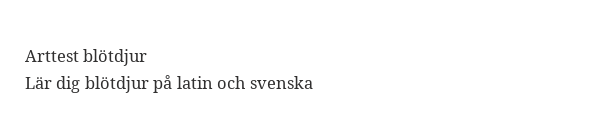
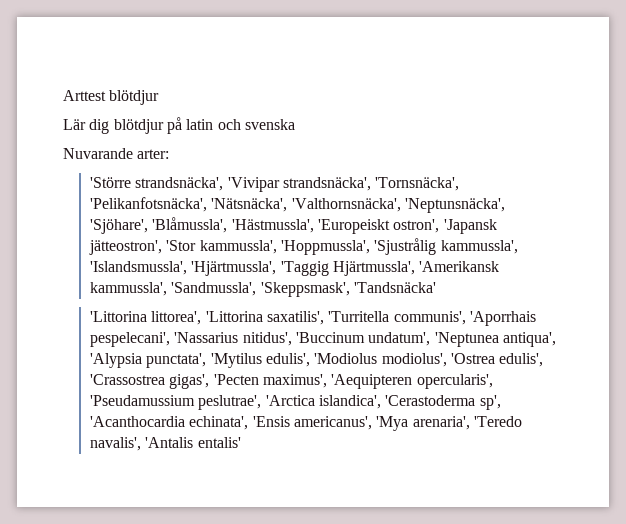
+ Nuvarande arter:
+ 'Större strandsnäcka', 'Vivipar strandsnäcka', 'Tornsnäcka', 'Pelikanfotsnäcka', 'Nätsnäcka', 'Valthornsnäcka', 'Neptunsnäcka', 'Sjöhare', 'Blåmussla', 'Hästmussla', 'Europeiskt ostron', 'Japansk jätteostron', 'Stor kammussla', 'Hoppmussla', 'Sjustrålig kammussla', 'Islandsmussla', 'Hjärtmussla', 'Taggig Hjärtmussla', 'Amerikansk kammussla', 'Sandmussla', 'Skeppsmask', 'Tandsnäcka'
+ 'Littorina littorea', 'Littorina saxatilis', 'Turritella communis', 'Aporrhais pespelecani', 'Nassarius nitidus', 'Buccinum undatum', 'Neptunea antiqua', 'Alypsia punctata', 'Mytilus edulis', 'Modiolus modiolus', 'Ostrea edulis', 'Crassostrea gigas', 'Pecten maximus', 'Aequipteren opercularis', 'Pseudamussium peslutrae', 'Arctica islandica', 'Cerastoderma sp', 'Acanthocardia echinata', 'Ensis americanus', 'Mya arenaria', 'Teredo navalis', 'Antalis entalis'

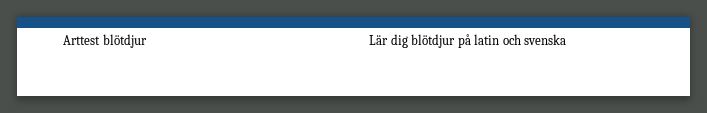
- Nuvarande arter:
- 'Större strandsnäcka', 'Vivipar strandsnäcka', 'Tornsnäcka', 'Pelikanfotsnäcka', 'Nätsnäcka', 'Valthornsnäcka', 'Neptunsnäcka', 'Sjöhare', 'Blåmussla', 'Hästmussla', 'Europeiskt ostron', 'Japansk jätteostron', 'Stor kammussla', 'Hoppmussla', 'Sjustrålig kammussla', 'Islandsmussla', 'Hjärtmussla', 'Taggig Hjärtmussla', 'Amerikansk kammussla', 'Sandmussla', 'Skeppsmask', 'Tandsnäcka'
- 'Littorina littorea', 'Littorina saxatilis', 'Turritella communis', 'Aporrhais pespelecani', 'Nassarius nitidus', 'Buccinum undatum', 'Neptunea antiqua', 'Alypsia punctata', 'Mytilus edulis', 'Modiolus modiolus', 'Ostrea edulis', 'Crassostrea gigas', 'Pecten maximus', 'Aequipteren opercularis', 'Pseudamussium peslutrae', 'Arctica islandica', 'Cerastoderma sp', 'Acanthocardia echinata', 'Ensis americanus', 'Mya arenaria', 'Teredo navalis', 'Antalis entalis'

